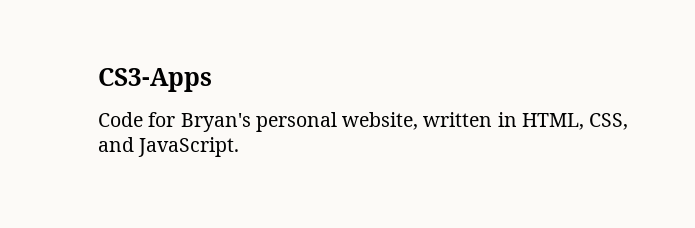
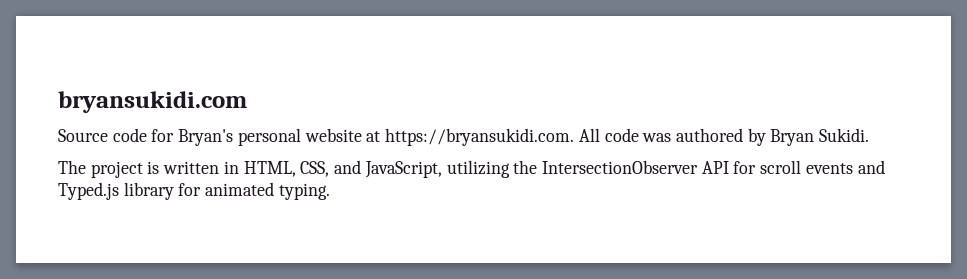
- CS3-Apps
- Code for Bryan's personal website, written in HTML, CSS, and JavaScript.
+ bryansukidi.com
+ Source code for Bryan's personal website at https://bryansukidi.com. All code was authored by Bryan Sukidi.
+ The project is written in HTML, CSS, and JavaScript, utilizing the IntersectionObserver API for scroll events and Typed.js library for animated typing.

